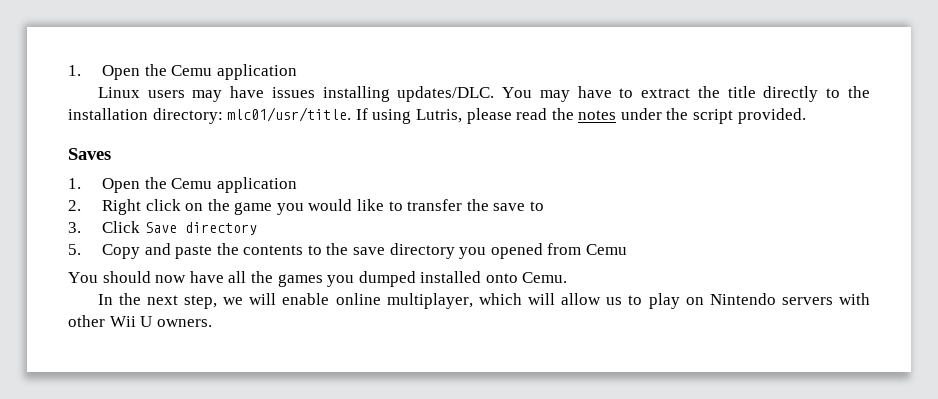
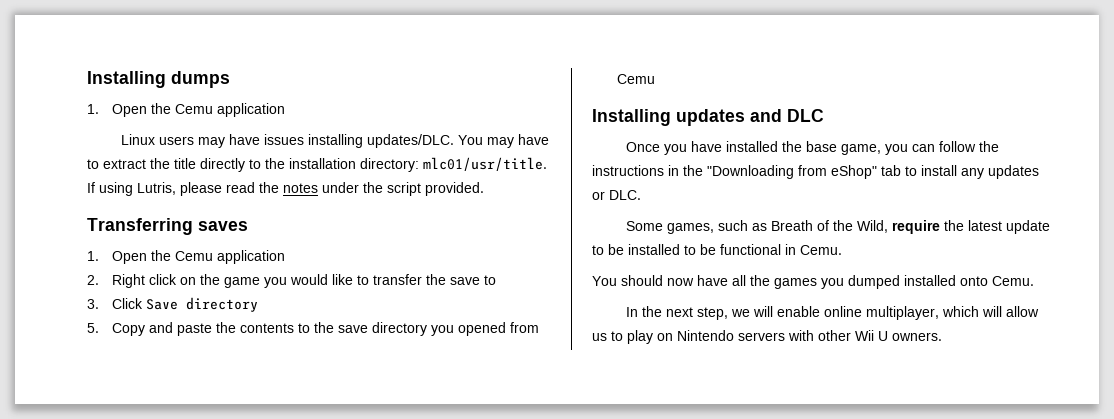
+ Installing dumps
- Saves
+ Transferring saves
+ Installing updates and DLC
+ Once you have installed the base game, you can follow the instructions in the "Downloading from eShop" tab to install any updates or DLC.
+ Some games, such as Breath of the Wild, require the latest update to be installed to be functional in Cemu.

